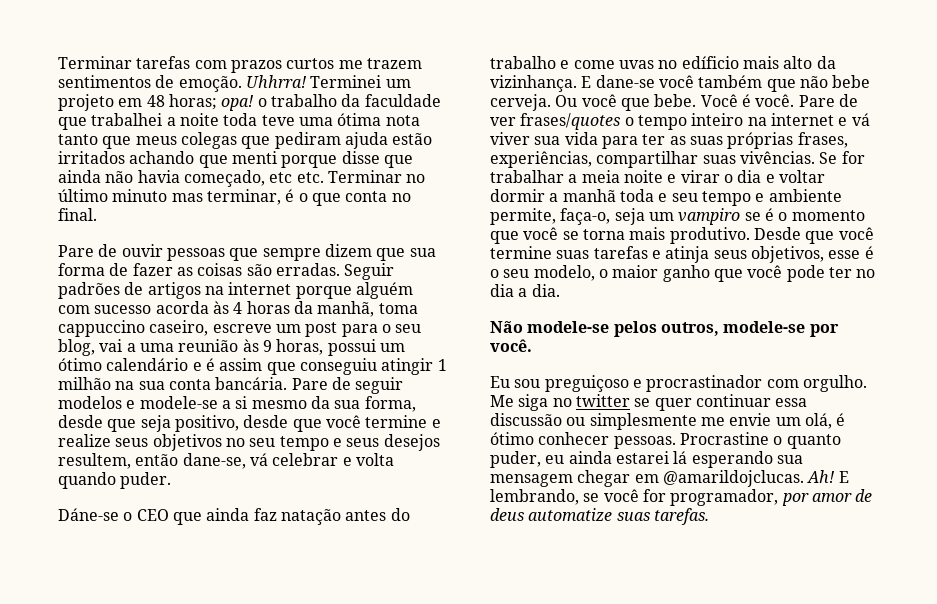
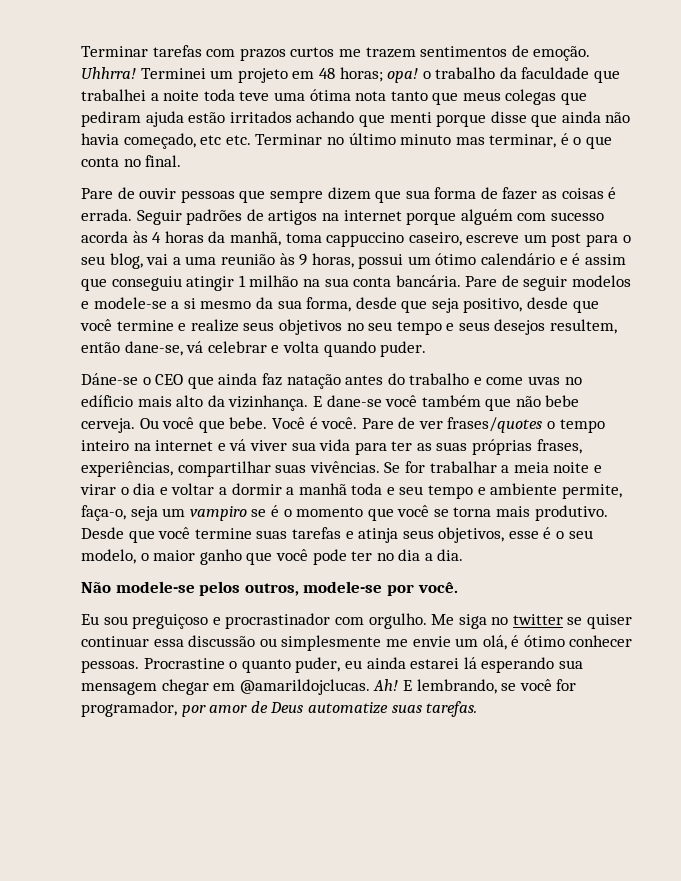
- Pare de ouvir pessoas que sempre dizem que sua forma de fazer as coisas são erradas.
+ Pare de ouvir pessoas que sempre dizem que sua forma de fazer as coisas é errada.
- Se for trabalhar a meia noite e virar o dia e voltar dormir a manhã toda e seu tempo e ambiente permite, faça-o, seja um vampiro se é o momento que você se torna mais produtivo.
+ Se for trabalhar a meia noite e virar o dia e voltar a dormir a manhã toda e seu tempo e ambiente permite, faça-o, seja um vampiro se é o momento que você se torna mais produtivo.
- Me siga no twitter se quer continuar essa discussão ou simplesmente me envie um olá, é ótimo conhecer pessoas.
+ Me siga no twitter se quiser continuar essa discussão ou simplesmente me envie um olá, é ótimo conhecer pessoas.
- E lembrando, se você for programador, por amor de deus automatize suas tarefas.
+ E lembrando, se você for programador, por amor de Deus automatize suas tarefas.

